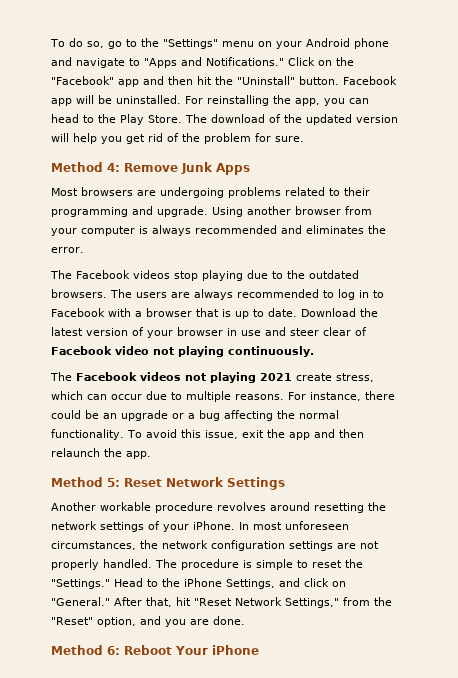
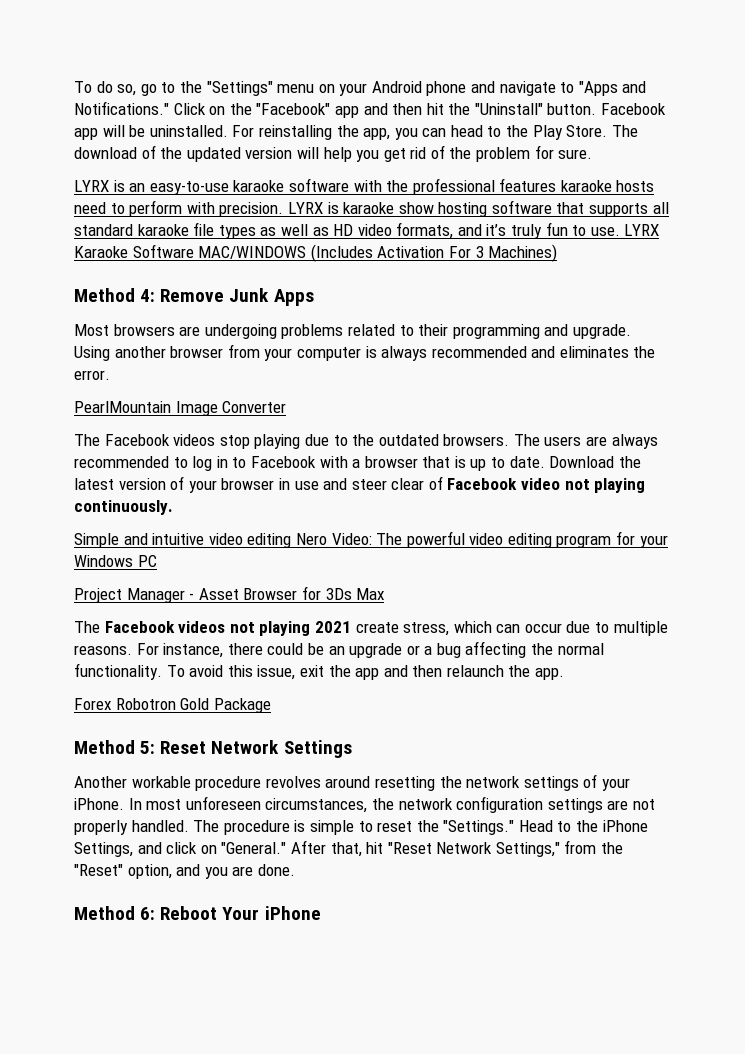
+ LYRX is an easy-to-use karaoke software with the professional features karaoke hosts need to perform with precision. LYRX is karaoke show hosting software that supports all standard karaoke file types as well as HD video formats, and it’s truly fun to use. LYRX Karaoke Software MAC/WINDOWS (Includes Activation For 3 Machines)
+ PearlMountain Image Converter
+ Simple and intuitive video editing Nero Video: The powerful video editing program for your Windows PC
+ Project Manager - Asset Browser for 3Ds Max
+ Forex Robotron Gold Package

